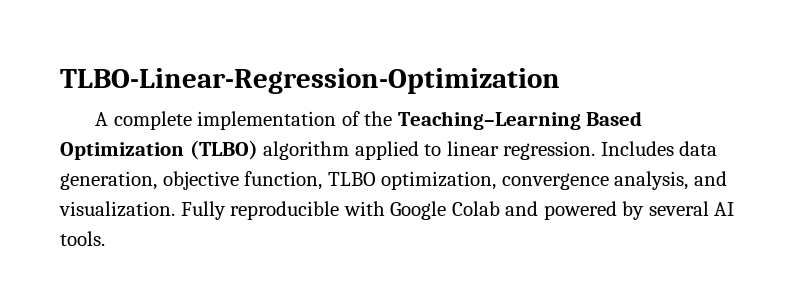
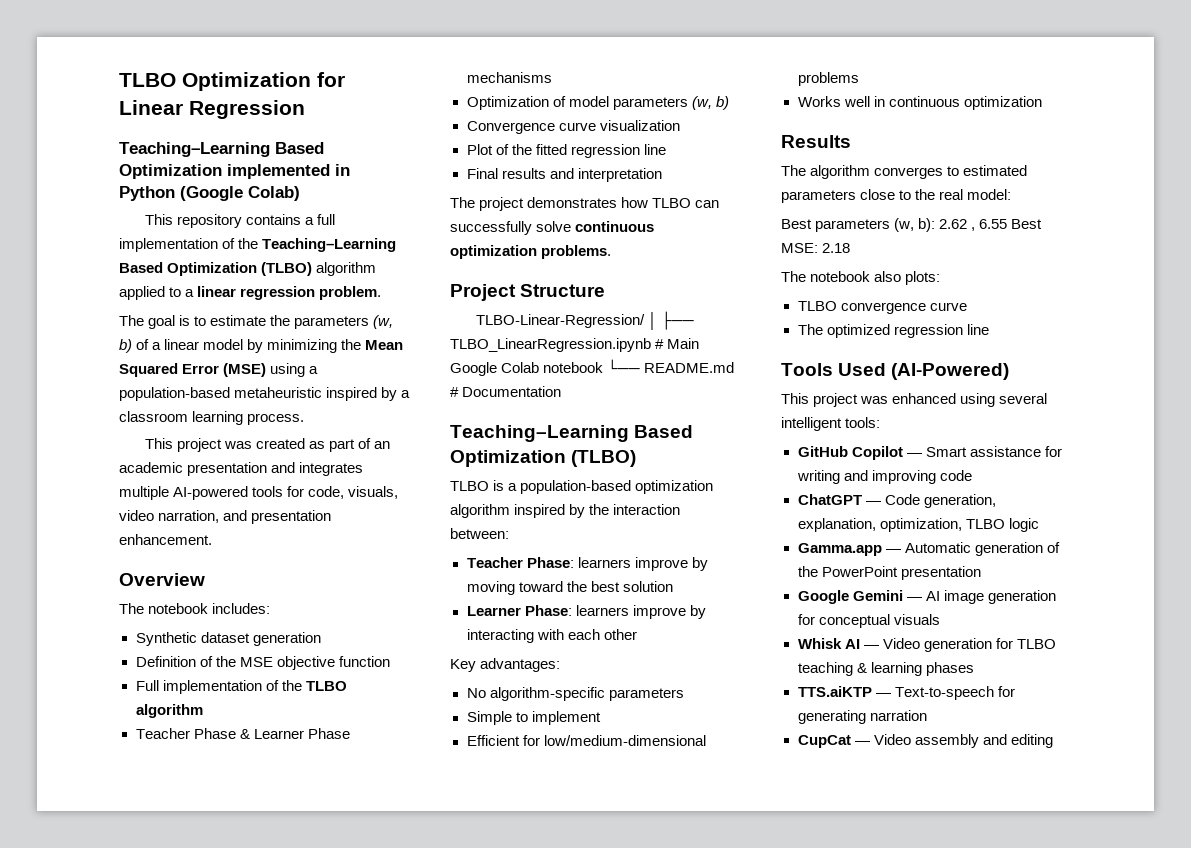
- TLBO-Linear-Regression-Optimization
- A complete implementation of the Teaching–Learning Based Optimization (TLBO) algorithm applied to linear regression. Includes data generation, objective function, TLBO optimization, convergence analysis, and visualization. Fully reproducible with Google Colab and powered by several AI tools.
+ TLBO Optimization for Linear Regression
+ Teaching–Learning Based Optimization implemented in Python (Google Colab)
+ This repository contains a full implementation of the Teaching–Learning Based Optimization (TLBO) algorithm applied to a linear regression problem.
+ The goal is to estimate the parameters (w, b) of a linear model by minimizing the Mean Squared Error (MSE) using a population-based metaheuristic inspired by a classroom learning process.
+ This project was created as part of an academic presentation and integrates multiple AI-powered tools for code, visuals, video narration, and presentation enhancement.
+ Overview
+ The notebook includes:
+ Synthetic dataset generation
+ Definition of the MSE objective function
+ Full implementation of the TLBO algorithm
+ Teacher Phase & Learner Phase mechanisms
+ Optimization of model parameters (w, b)
+ Convergence curve visualization
+ Plot of the fitted regression line
+ Final results and interpretation
+ The project demonstrates how TLBO can successfully solve continuous optimization problems.
+ Project Structure
+ TLBO-Linear-Regression/ │ ├── TLBO_LinearRegression.ipynb # Main Google Colab notebook └── README.md # Documentation
+ Teaching–Learning Based Optimization (TLBO)
+ TLBO is a population-based optimization algorithm inspired by the interaction between:
+ Teacher Phase: learners improve by moving toward the best solution
+ Learner Phase: learners improve by interacting with each other
+ Key advantages:
+ No algorithm-specific parameters
+ Simple to implement
+ Efficient for low/medium-dimensional problems
+ Works well in continuous optimization
+ Results
+ The algorithm converges to estimated parameters close to the real model:
+ Best parameters (w, b): 2.62 , 6.55 Best MSE: 2.18
+ The notebook also plots:
+ TLBO convergence curve
+ The optimized regression line
+ Tools Used (AI-Powered)
+ This project was enhanced using several intelligent tools:
+ GitHub Copilot — Smart assistance for writing and improving code
+ ChatGPT — Code generation, explanation, optimization, TLBO logic
+ Gamma.app — Automatic generation of the PowerPoint presentation
+ Google Gemini — AI image generation for conceptual visuals
+ Whisk AI — Video generation for TLBO teaching & learning phases
+ TTS.aiKTP — Text-to-speech for generating narration
+ CupCat — Video assembly and editing

